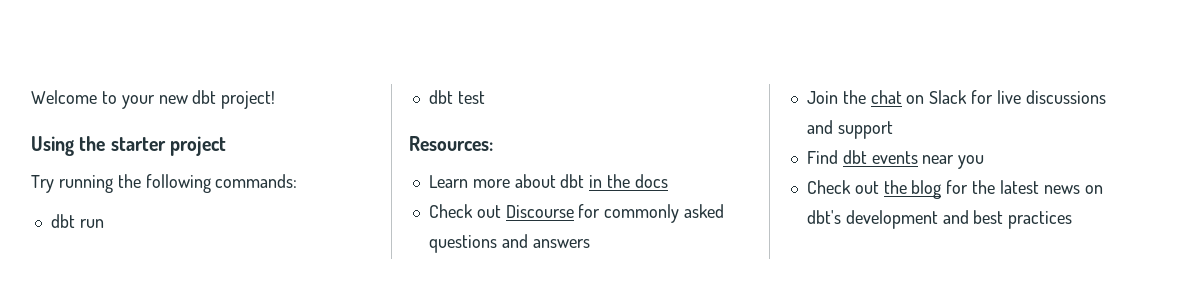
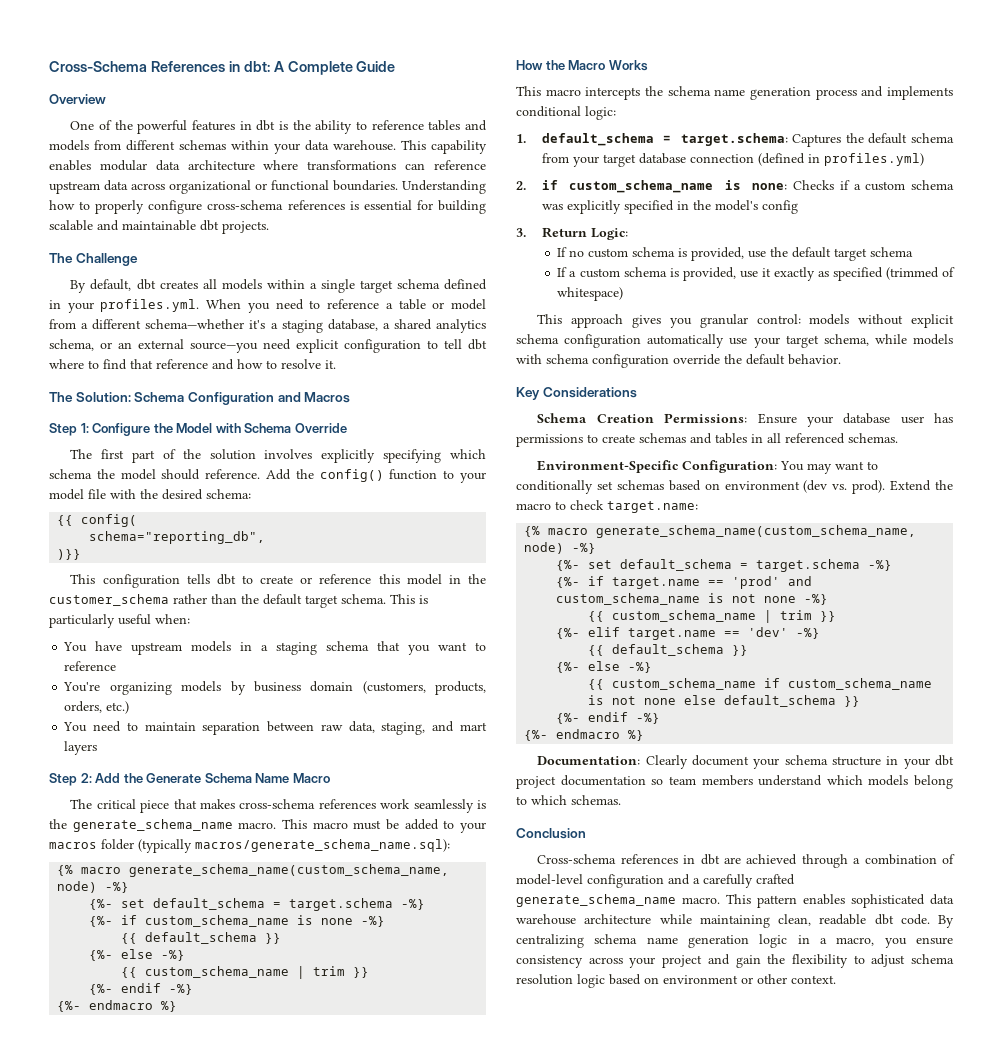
- Welcome to your new dbt project!
- Using the starter project
- Try running the following commands:
- dbt run
- dbt test
- Resources:
- Learn more about dbt in the docs
- Check out Discourse for commonly asked questions and answers
- Join the chat on Slack for live discussions and support
- Find dbt events near you
- Check out the blog for the latest news on dbt's development and best practices
+ Cross-Schema References in dbt: A Complete Guide
+ Overview
+ One of the powerful features in dbt is the ability to reference tables and models from different schemas within your data warehouse. This capability enables modular data architecture where transformations can reference upstream data across organizational or functional boundaries. Understanding how to properly configure cross-schema references is essential for building scalable and maintainable dbt projects.
+ The Challenge
+ By default, dbt creates all models within a single target schema defined in your profiles.yml. When you need to reference a table or model from a different schema—whether it's a staging database, a shared analytics schema, or an external source—you need explicit configuration to tell dbt where to find that reference and how to resolve it.
+ The Solution: Schema Configuration and Macros
+ Step 1: Configure the Model with Schema Override
+ The first part of the solution involves explicitly specifying which schema the model should reference. Add the config() function to your model file with the desired schema:
+ {{ config(
+ schema="reporting_db",
+ )}}
+ This configuration tells dbt to create or reference this model in the customer_schema rather than the default target schema. This is particularly useful when:
+ You have upstream models in a staging schema that you want to reference
+ You're organizing models by business domain (customers, products, orders, etc.)
+ You need to maintain separation between raw data, staging, and mart layers
+ Step 2: Add the Generate Schema Name Macro
+ The critical piece that makes cross-schema references work seamlessly is the generate_schema_name macro. This macro must be added to your macros folder (typically macros/generate_schema_name.sql):
+ {% macro generate_schema_name(custom_schema_name, node) -%}
+ {%- set default_schema = target.schema -%}
+ {%- if custom_schema_name is none -%}
+ {{ default_schema }}
+ {%- else -%}
+ {{ custom_schema_name | trim }}
+ {%- endif -%}
+ {%- endmacro %}
+ How the Macro Works
+ This macro intercepts the schema name generation process and implements conditional logic:
+ 1. default_schema = target.schema: Captures the default schema from your target database connection (defined in profiles.yml)
+ 2. if custom_schema_name is none: Checks if a custom schema was explicitly specified in the model's config
+ 3. Return Logic:
+ If no custom schema is provided, use the default target schema
+ If a custom schema is provided, use it exactly as specified (trimmed of whitespace)
+ This approach gives you granular control: models without explicit schema configuration automatically use your target schema, while models with schema configuration override the default behavior.
+ Key Considerations
+ Schema Creation Permissions: Ensure your database user has permissions to create schemas and tables in all referenced schemas.
+ Environment-Specific Configuration: You may want to conditionally set schemas based on environment (dev vs. prod). Extend the macro to check target.name:
+ {% macro generate_schema_name(custom_schema_name, node) -%}
+ {%- set default_schema = target.schema -%}
+ {%- if target.name == 'prod' and custom_schema_name is not none -%}
+ {{ custom_schema_name | trim }}
+ {%- elif target.name == 'dev' -%}
+ {{ default_schema }}
+ {%- else -%}
+ {{ custom_schema_name if custom_schema_name is not none else default_schema }}
+ {%- endif -%}
+ {%- endmacro %}
+ Documentation: Clearly document your schema structure in your dbt project documentation so team members understand which models belong to which schemas.
+ Conclusion
+ Cross-schema references in dbt are achieved through a combination of model-level configuration and a carefully crafted generate_schema_name macro. This pattern enables sophisticated data warehouse architecture while maintaining clean, readable dbt code. By centralizing schema name generation logic in a macro, you ensure consistency across your project and gain the flexibility to adjust schema resolution logic based on environment or other context.

